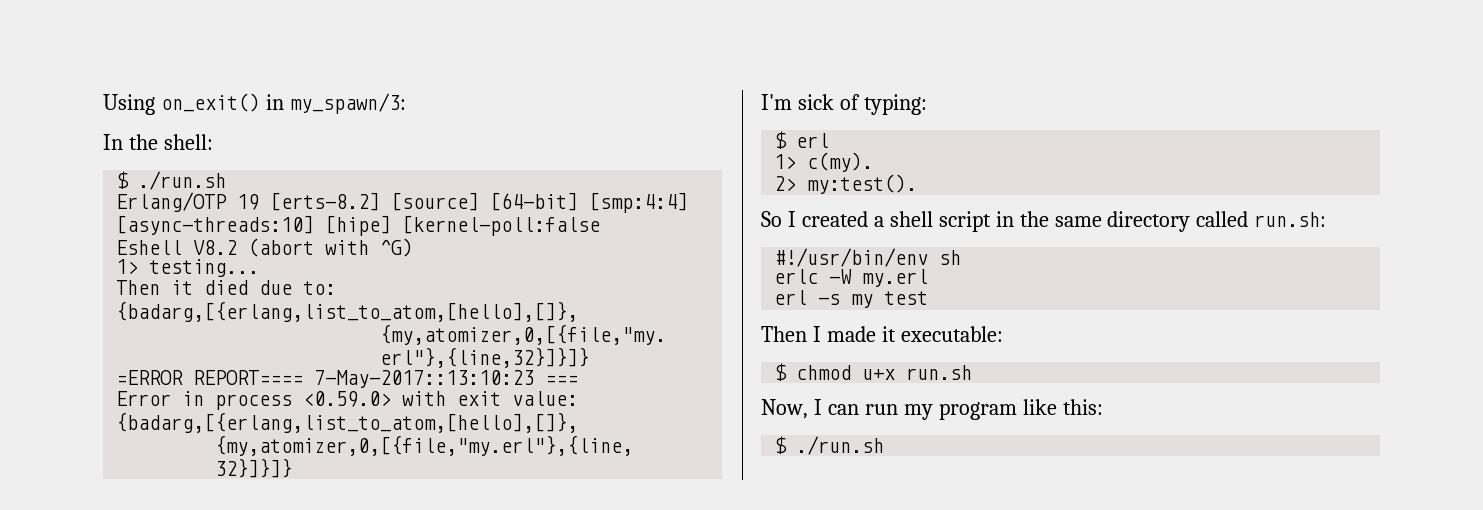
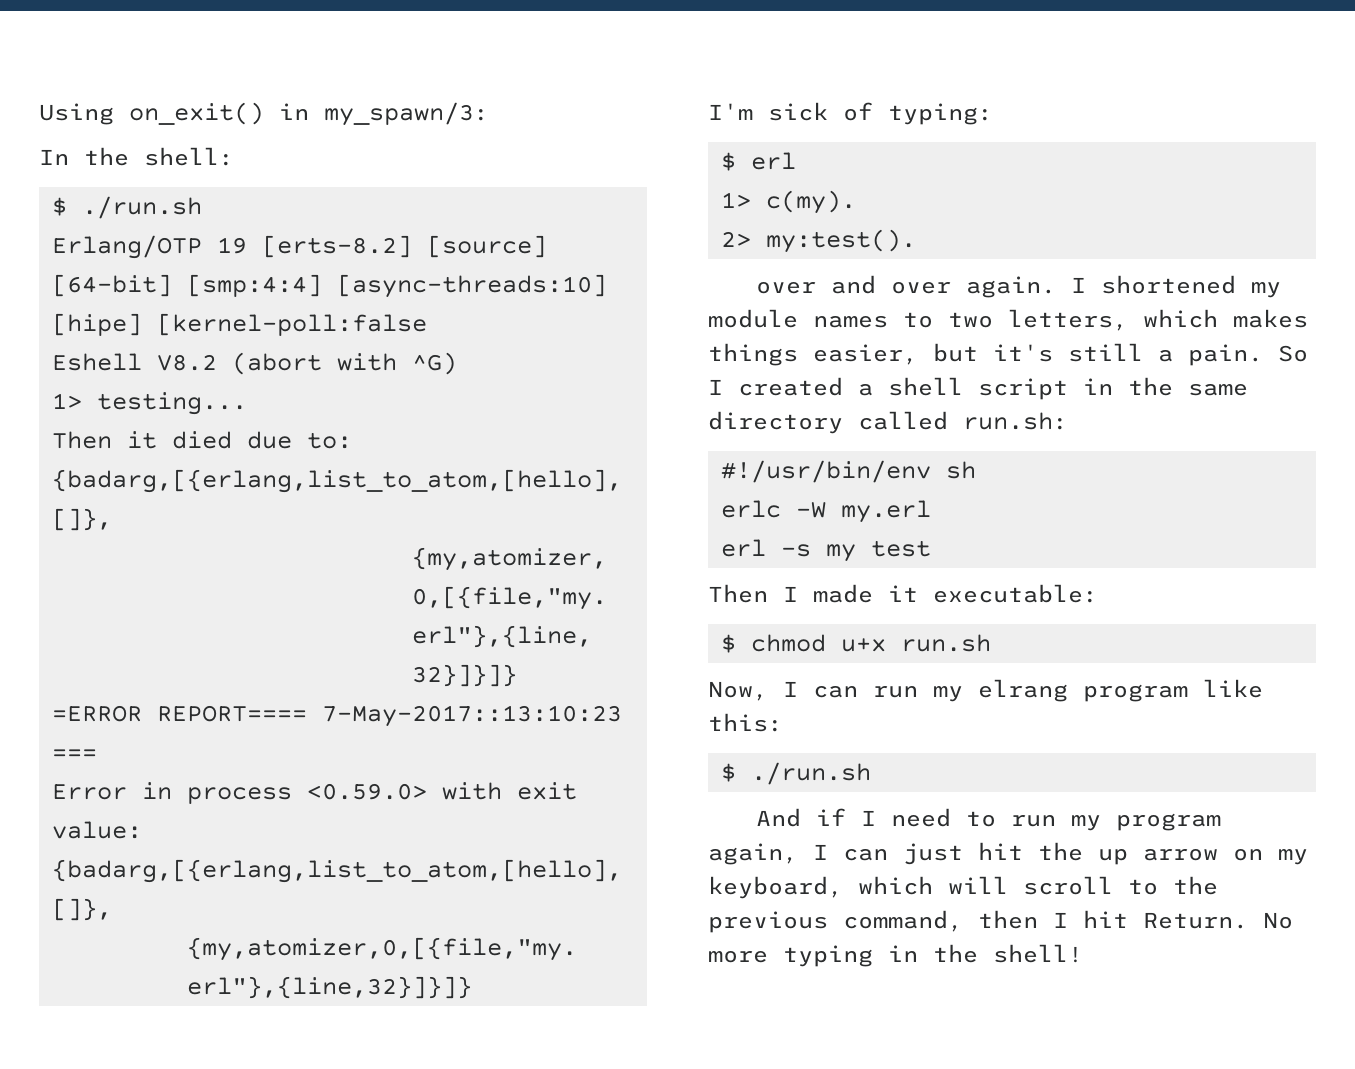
+ over and over again. I shortened my module names to two letters, which makes things easier, but it's still a pain.
- Now, I can run my program like this:
+ Now, I can run my elrang program like this:
+ And if I need to run my program again, I can just hit the up arrow on my keyboard, which will scroll to the previous command, then I hit Return. No more typing in the shell!

